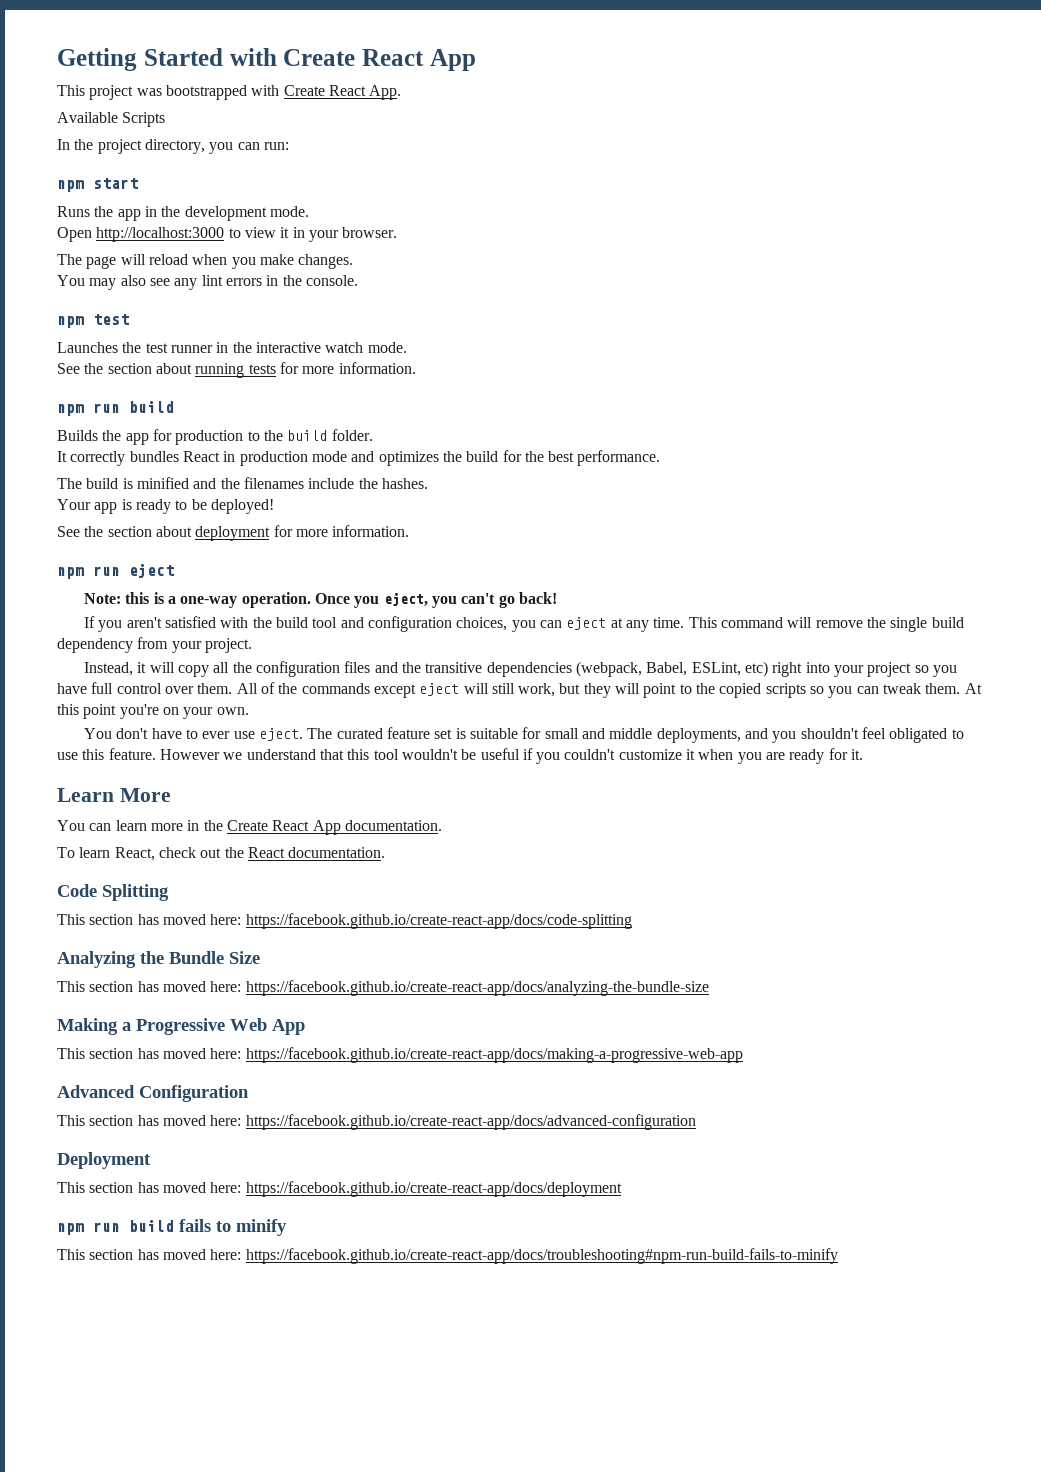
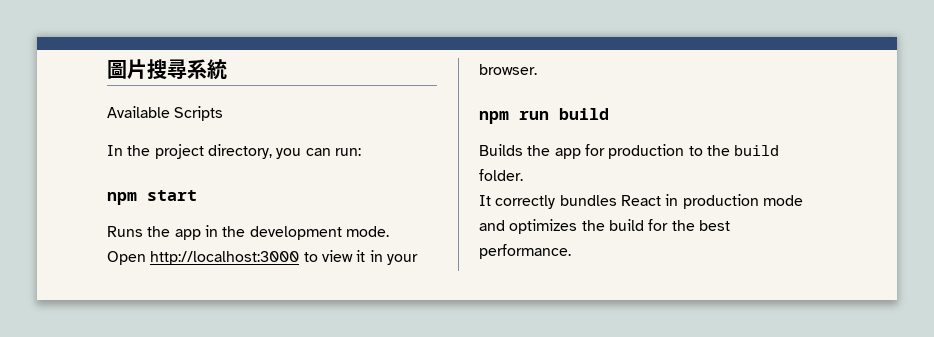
- Getting Started with Create React App
- This project was bootstrapped with Create React App.
+ 圖片搜尋系統
- The page will reload when you make changes.
- You may also see any lint errors in the console.
- npm test
- Launches the test runner in the interactive watch mode.
- See the section about running tests for more information.
- The build is minified and the filenames include the hashes.
- Your app is ready to be deployed!
- See the section about deployment for more information.
- npm run eject
- Note: this is a one-way operation. Once you eject, you can't go back!
- If you aren't satisfied with the build tool and configuration choices, you can eject at any time. This command will remove the single build dependency from your project.
- Instead, it will copy all the configuration files and the transitive dependencies (webpack, Babel, ESLint, etc) right into your project so you have full control over them. All of the commands except eject will still work, but they will point to the copied scripts so you can tweak them. At this point you're on your own.
- You don't have to ever use eject. The curated feature set is suitable for small and middle deployments, and you shouldn't feel obligated to use this feature. However we understand that this tool wouldn't be useful if you couldn't customize it when you are ready for it.
- Learn More
- You can learn more in the Create React App documentation.
- To learn React, check out the React documentation.
- Code Splitting
- This section has moved here: https://facebook.github.io/create-react-app/docs/code-splitting
- Analyzing the Bundle Size
- This section has moved here: https://facebook.github.io/create-react-app/docs/analyzing-the-bundle-size
- Making a Progressive Web App
- This section has moved here: https://facebook.github.io/create-react-app/docs/making-a-progressive-web-app
- Advanced Configuration
- This section has moved here: https://facebook.github.io/create-react-app/docs/advanced-configuration
- Deployment
- This section has moved here: https://facebook.github.io/create-react-app/docs/deployment
- npm run build fails to minify
- This section has moved here: https://facebook.github.io/create-react-app/docs/troubleshooting#npm-run-build-fails-to-minify

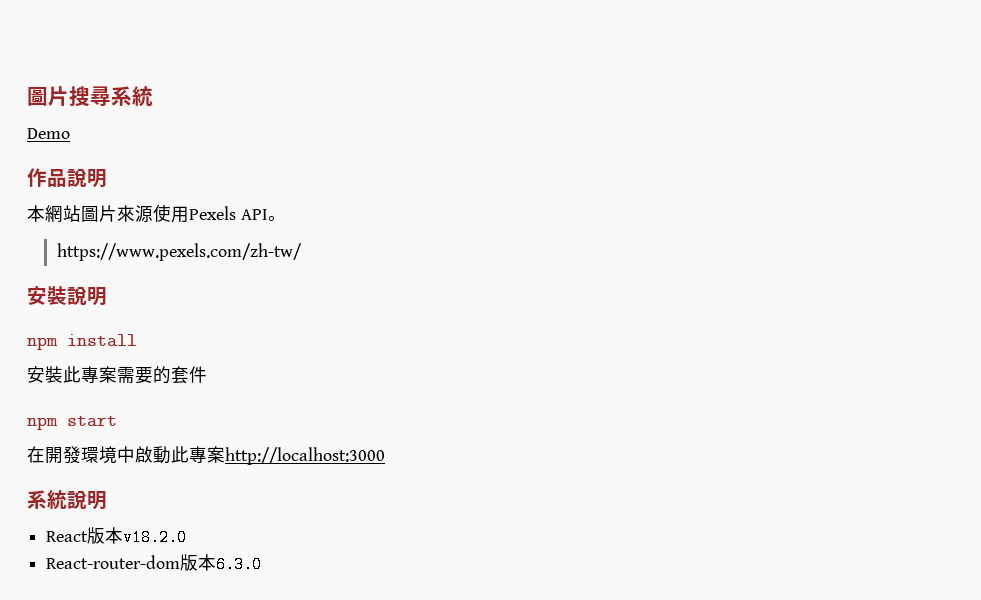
- Available Scripts
- In the project directory, you can run:
+ Demo
+ 作品說明
+ 本網站圖片來源使用Pexels API。
+ https://www.pexels.com/zh-tw/
+ 安裝說明
+ npm install
+ 安裝此專案需要的套件
  npm start
- Runs the app in the development mode.
- Open http://localhost:3000 to view it in your browser.
- npm run build
- Builds the app for production to the build folder.
- It correctly bundles React in production mode and optimizes the build for the best performance.
+ 在開發環境中啟動此專案http://localhost:3000
+ 系統說明
+ React版本v18.2.0
+ React-router-dom版本6.3.0

